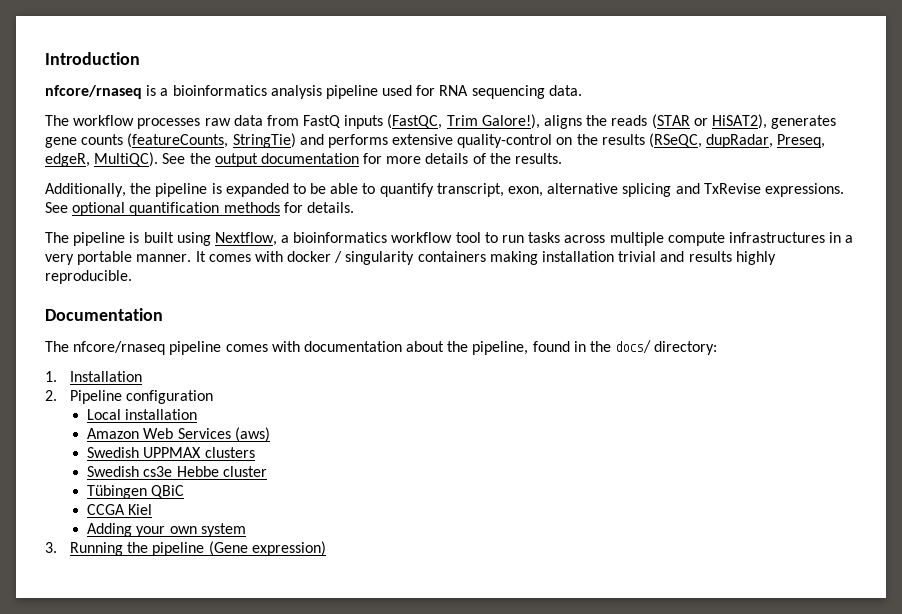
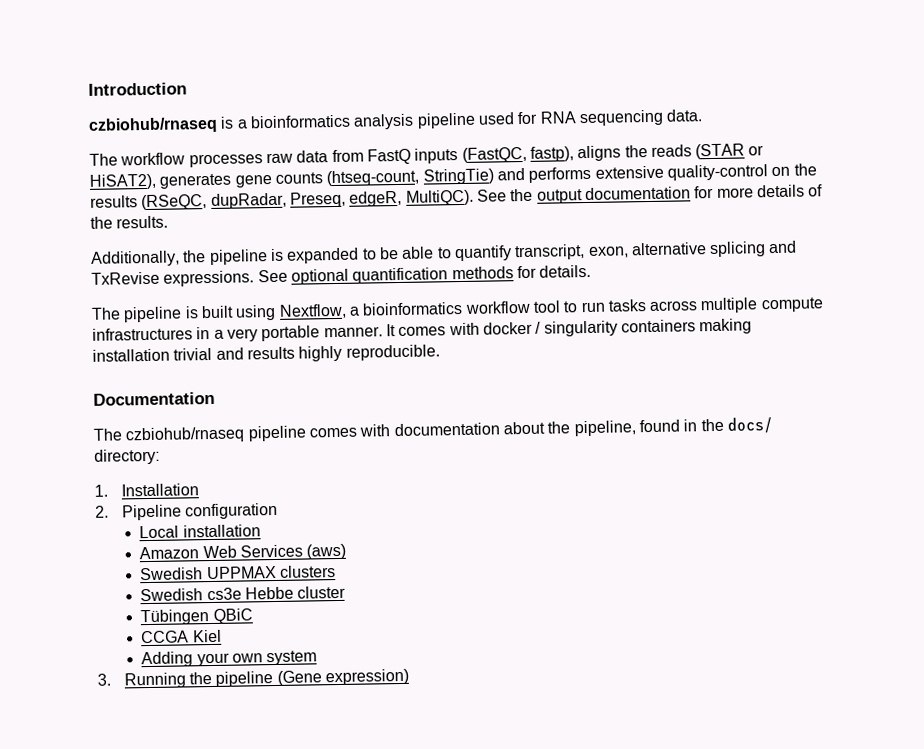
- nfcore/rnaseq is a bioinformatics analysis pipeline used for RNA sequencing data.
+ czbiohub/rnaseq is a bioinformatics analysis pipeline used for RNA sequencing data.
- The workflow processes raw data from FastQ inputs (FastQC, Trim Galore!), aligns the reads (STAR or HiSAT2), generates gene counts (featureCounts, StringTie) and performs extensive quality-control on the results (RSeQC, dupRadar, Preseq, edgeR, MultiQC).
+ The workflow processes raw data from FastQ inputs (FastQC, fastp), aligns the reads (STAR or HiSAT2), generates gene counts (htseq-count, StringTie) and performs extensive quality-control on the results (RSeQC, dupRadar, Preseq, edgeR, MultiQC).
- The nfcore/rnaseq pipeline comes with documentation about the pipeline, found in the docs/ directory:
+ The czbiohub/rnaseq pipeline comes with documentation about the pipeline, found in the docs/ directory:

